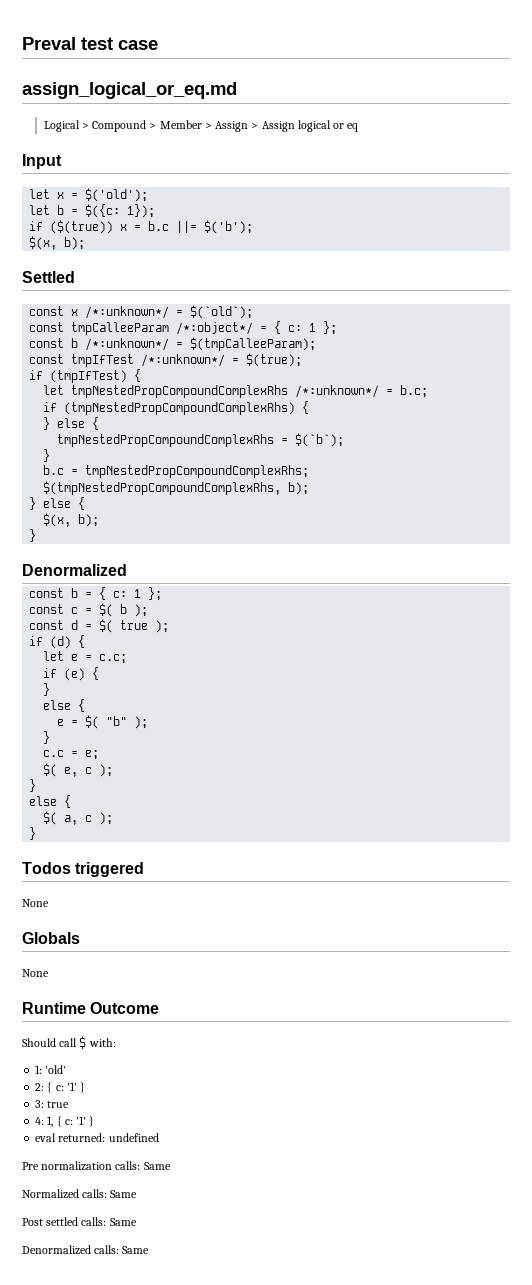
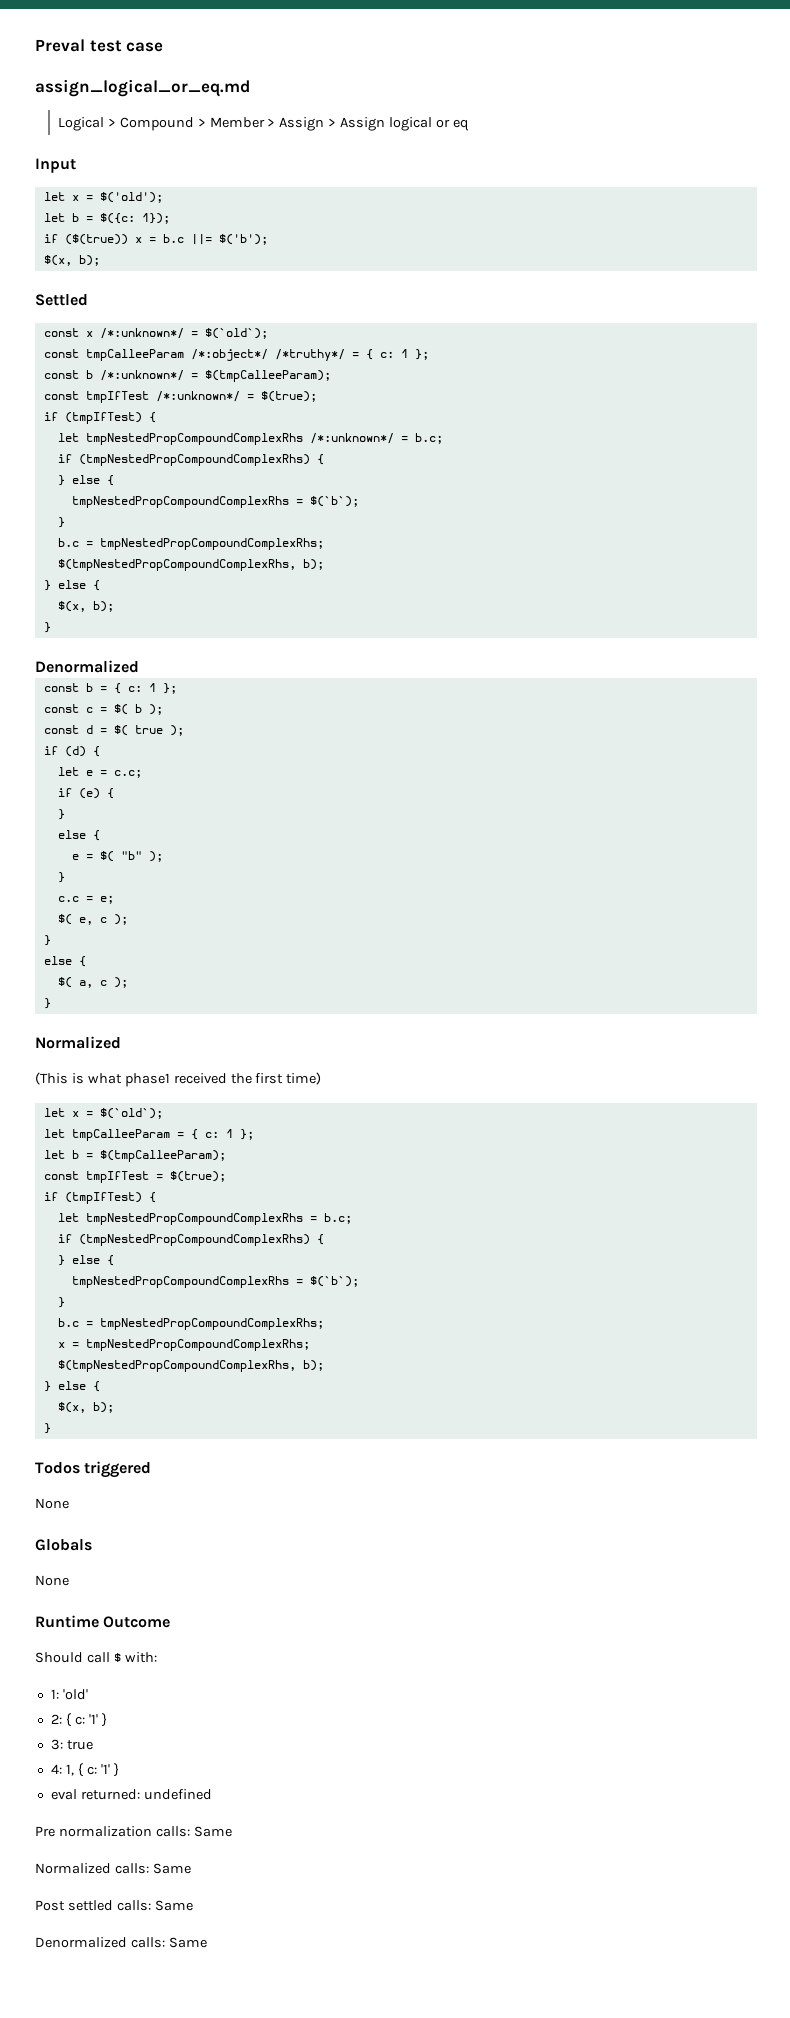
- const tmpCalleeParam /*:object*/ = { c: 1 };
+ const tmpCalleeParam /*:object*/ /*truthy*/ = { c: 1 };
  $( a, c );
+ }
+ Normalized
+ (This is what phase1 received the first time)
+ let x = $(`old`);
+ let tmpCalleeParam = { c: 1 };
+ let b = $(tmpCalleeParam);
+ const tmpIfTest = $(true);
+ if (tmpIfTest) {
+ let tmpNestedPropCompoundComplexRhs = b.c;
+ if (tmpNestedPropCompoundComplexRhs) {
+ } else {
+ tmpNestedPropCompoundComplexRhs = $(`b`);
+ }
+ b.c = tmpNestedPropCompoundComplexRhs;
+ x = tmpNestedPropCompoundComplexRhs;
+ $(tmpNestedPropCompoundComplexRhs, b);
+ } else {
+ $(x, b);

